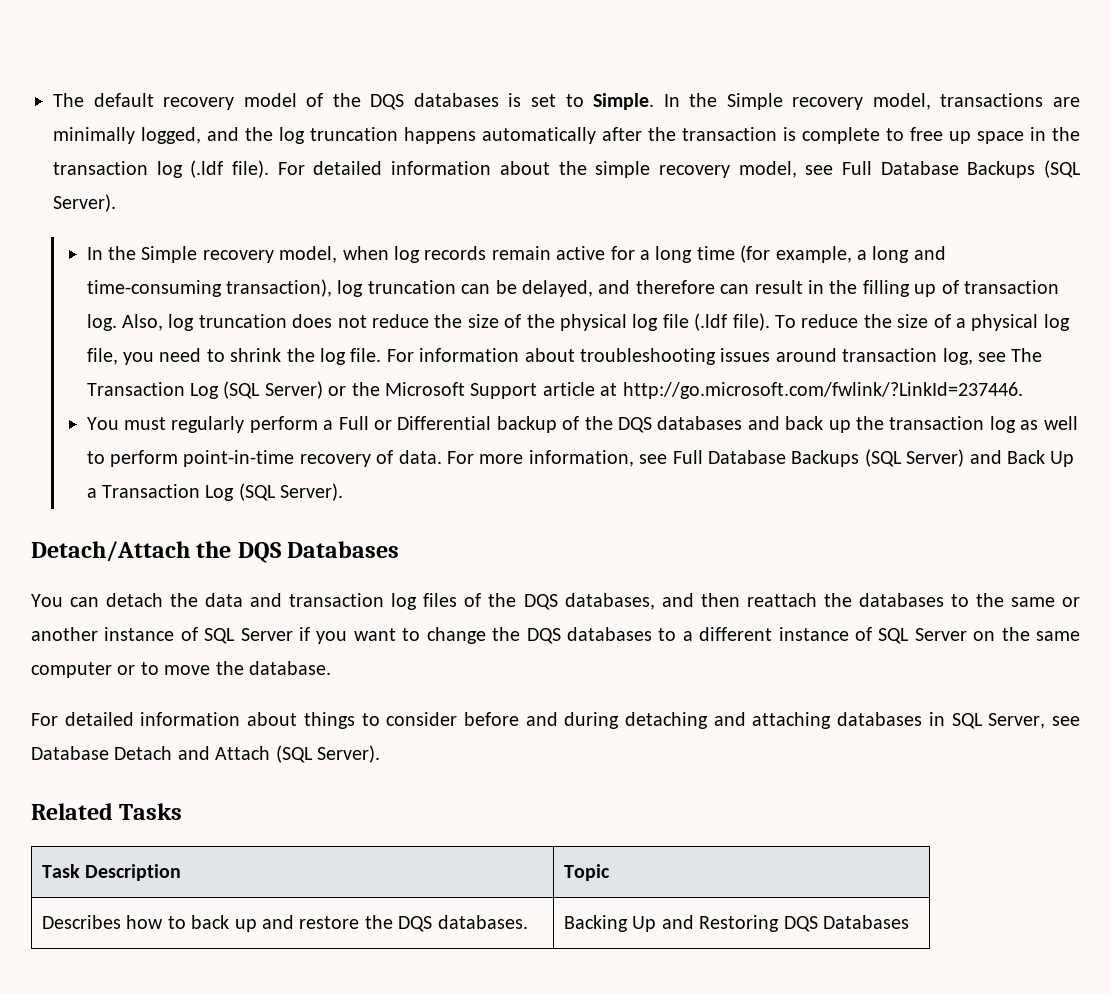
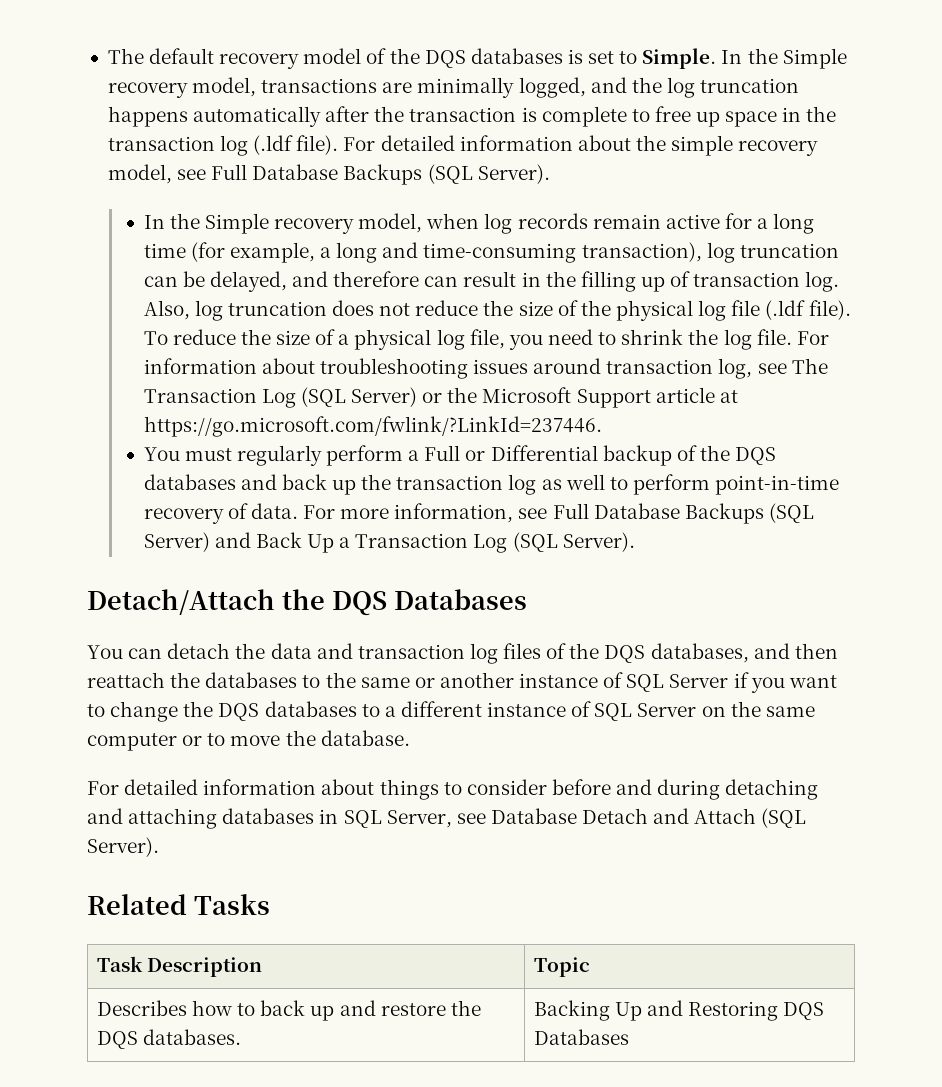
- For information about troubleshooting issues around transaction log, see The Transaction Log (SQL Server) or the Microsoft Support article at http://go.microsoft.com/fwlink/?LinkId=237446.
+ For information about troubleshooting issues around transaction log, see The Transaction Log (SQL Server) or the Microsoft Support article at https://go.microsoft.com/fwlink/?LinkId=237446.

